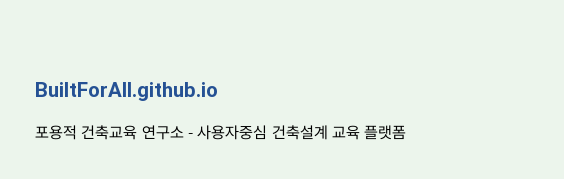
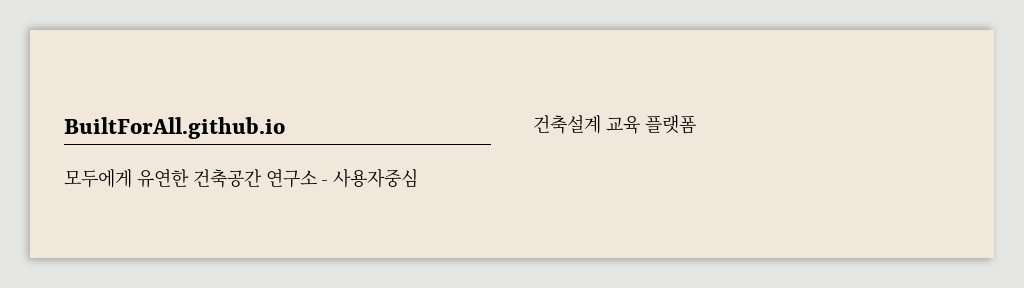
- 포용적 건축교육 연구소 - 사용자중심 건축설계 교육 플랫폼
+ 모두에게 유연한 건축공간 연구소 - 사용자중심 건축설계 교육 플랫폼

